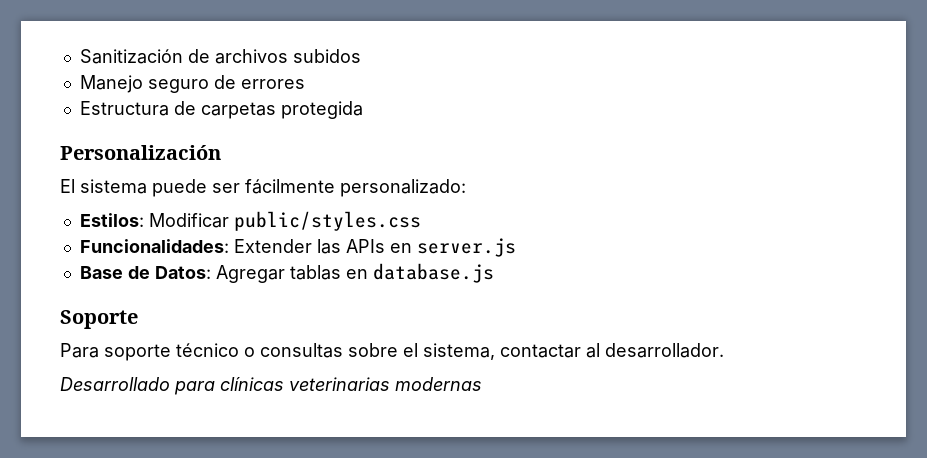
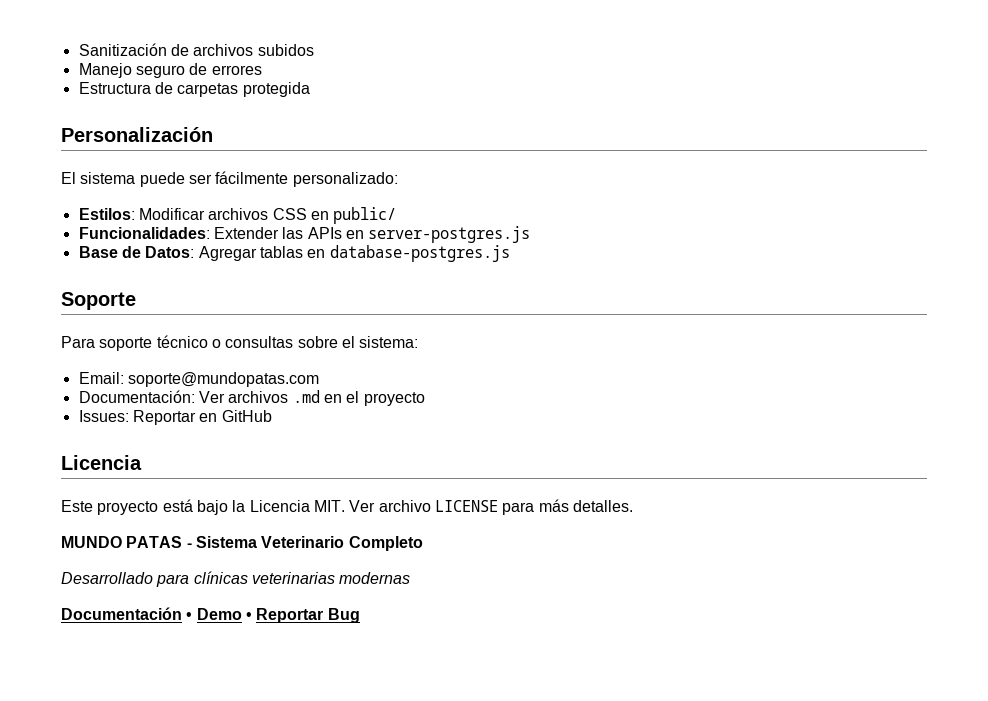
- Estilos: Modificar public/styles.css
+ Estilos: Modificar archivos CSS en public/
- Funcionalidades: Extender las APIs en server.js
+ Funcionalidades: Extender las APIs en server-postgres.js
- Base de Datos: Agregar tablas en database.js
+ Base de Datos: Agregar tablas en database-postgres.js
- Para soporte técnico o consultas sobre el sistema, contactar al desarrollador.
+ Para soporte técnico o consultas sobre el sistema:
+ Email: soporte@mundopatas.com
+ Documentación: Ver archivos .md en el proyecto
+ Issues: Reportar en GitHub
+ Licencia
+ Este proyecto está bajo la Licencia MIT. Ver archivo LICENSE para más detalles.
+ MUNDO PATAS - Sistema Veterinario Completo
+ Documentación • Demo • Reportar Bug

